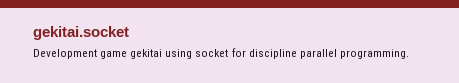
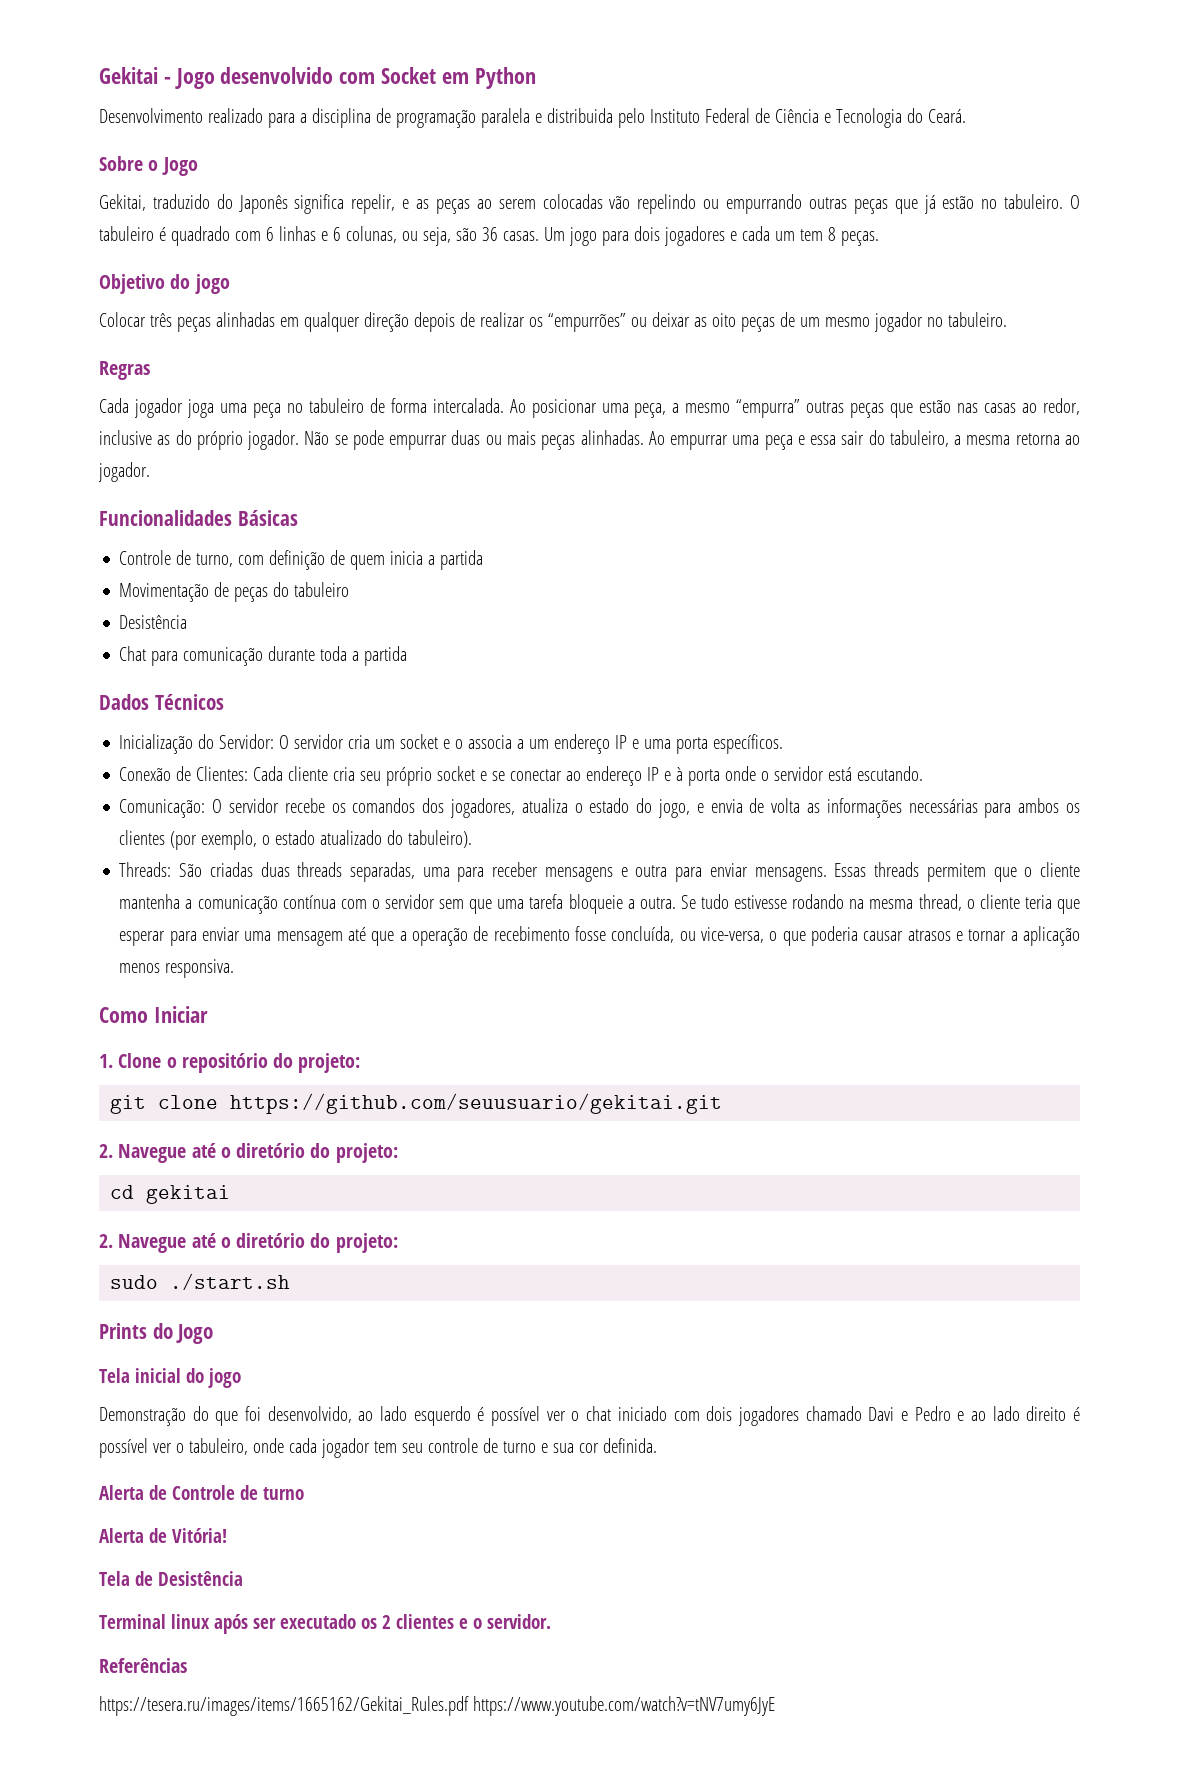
- gekitai.socket
- Development game gekitai using socket for discipline parallel programming.
+ Gekitai - Jogo desenvolvido com Socket em Python
+ Desenvolvimento realizado para a disciplina de programação paralela e distribuida pelo Instituto Federal de Ciência e Tecnologia do Ceará.
+ Sobre o Jogo
+ Gekitai, traduzido do Japonês significa repelir, e as peças ao serem colocadas vão repelindo ou empurrando outras peças que já estão no tabuleiro. O tabuleiro é quadrado com 6 linhas e 6 colunas, ou seja, são 36 casas. Um jogo para dois jogadores e cada um tem 8 peças.
+ Objetivo do jogo
+ Colocar três peças alinhadas em qualquer direção depois de realizar os “empurrões” ou deixar as oito peças de um mesmo jogador no tabuleiro.
+ Regras
+ Cada jogador joga uma peça no tabuleiro de forma intercalada. Ao posicionar uma peça, a mesmo “empurra” outras peças que estão nas casas ao redor, inclusive as do próprio jogador. Não se pode empurrar duas ou mais peças alinhadas. Ao empurrar uma peça e essa sair do tabuleiro, a mesma retorna ao jogador.
+ Funcionalidades Básicas
+ Controle de turno, com definição de quem inicia a partida
+ Movimentação de peças do tabuleiro
+ Desistência
+ Chat para comunicação durante toda a partida
+ Dados Técnicos
+ Inicialização do Servidor: O servidor cria um socket e o associa a um endereço IP e uma porta específicos.
+ Conexão de Clientes: Cada cliente cria seu próprio socket e se conectar ao endereço IP e à porta onde o servidor está escutando.
+ Comunicação: O servidor recebe os comandos dos jogadores, atualiza o estado do jogo, e envia de volta as informações necessárias para ambos os clientes (por exemplo, o estado atualizado do tabuleiro).
+ Threads: São criadas duas threads separadas, uma para receber mensagens e outra para enviar mensagens. Essas threads permitem que o cliente mantenha a comunicação contínua com o servidor sem que uma tarefa bloqueie a outra. Se tudo estivesse rodando na mesma thread, o cliente teria que esperar para enviar uma mensagem até que a operação de recebimento fosse concluída, ou vice-versa, o que poderia causar atrasos e tornar a aplicação menos responsiva.
+ Como Iniciar
+ 1. Clone o repositório do projeto:
+ git clone https://github.com/seuusuario/gekitai.git
+ 2. Navegue até o diretório do projeto:
+ cd gekitai
+ 2. Navegue até o diretório do projeto:
+ sudo ./start.sh
+ Prints do Jogo
+ Tela inicial do jogo
+ Demonstração do que foi desenvolvido, ao lado esquerdo é possível ver o chat iniciado com dois jogadores chamado Davi e Pedro e ao lado direito é possível ver o tabuleiro, onde cada jogador tem seu controle de turno e sua cor definida.
+ Alerta de Controle de turno
+ Alerta de Vitória!
+ Tela de Desistência
+ Terminal linux após ser executado os 2 clientes e o servidor.
+ Referências
+ https://tesera.ru/images/items/1665162/Gekitai_Rules.pdf https://www.youtube.com/watch?v=tNV7umy6JyE

